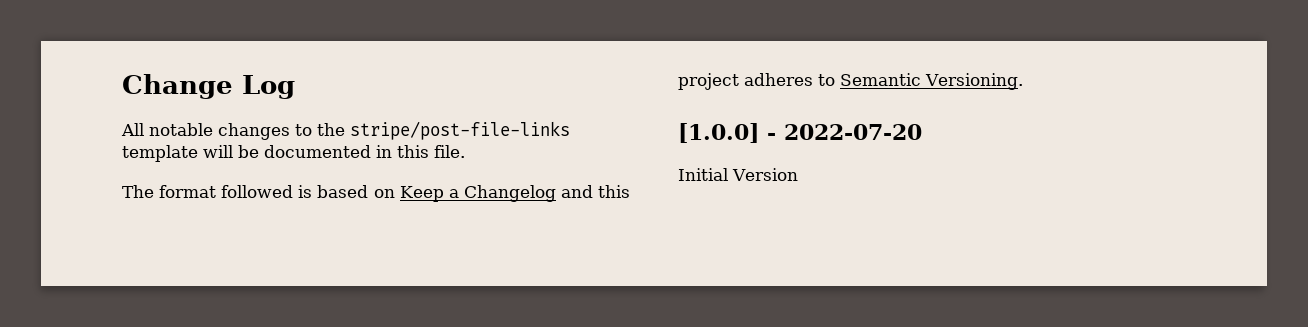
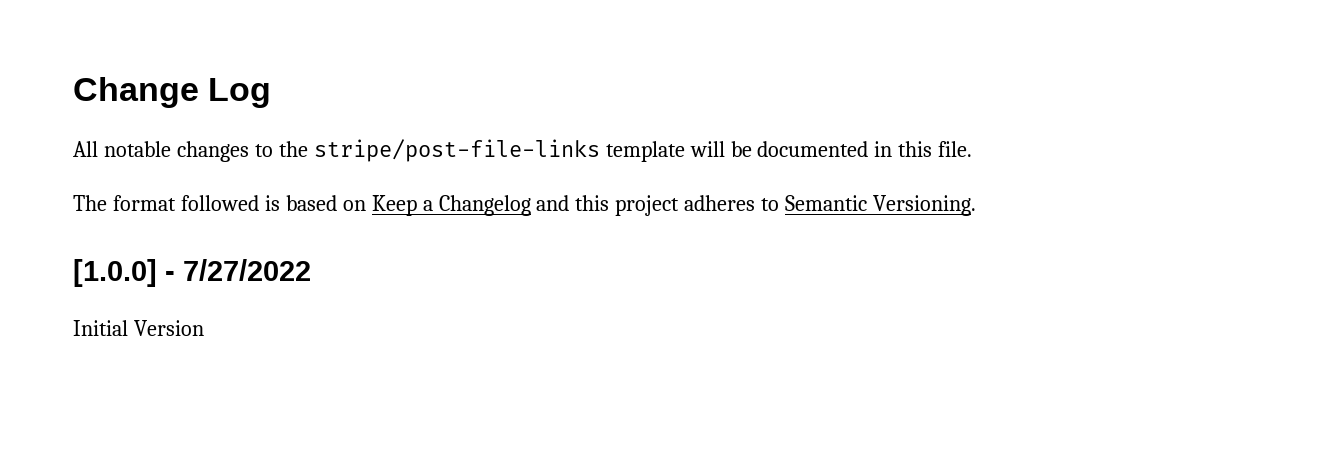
- [1.0.0] - 2022-07-20
+ [1.0.0] - 7/27/2022

